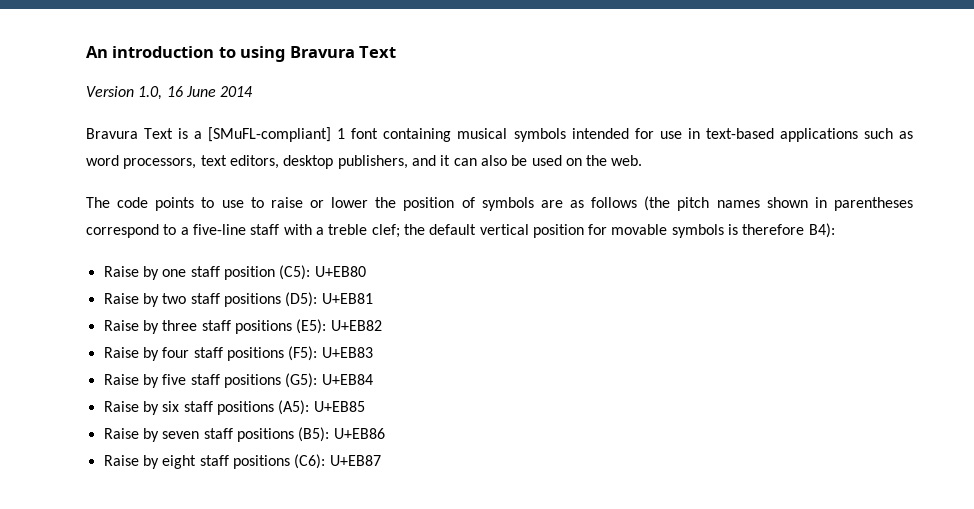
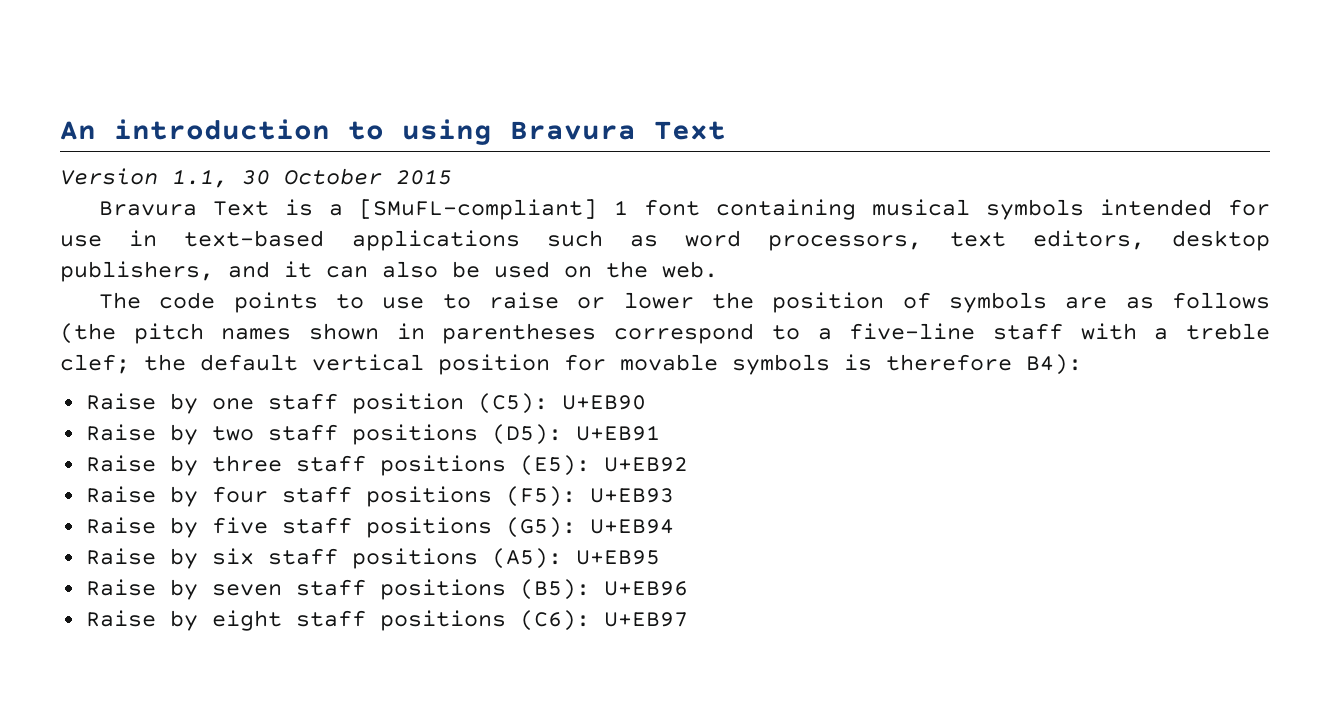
- Version 1.0, 16 June 2014
+ Version 1.1, 30 October 2015
- Raise by one staff position (C5): U+EB80
+ Raise by one staff position (C5): U+EB90
- Raise by two staff positions (D5): U+EB81
+ Raise by two staff positions (D5): U+EB91
- Raise by three staff positions (E5): U+EB82
+ Raise by three staff positions (E5): U+EB92
- Raise by four staff positions (F5): U+EB83
+ Raise by four staff positions (F5): U+EB93
- Raise by five staff positions (G5): U+EB84
+ Raise by five staff positions (G5): U+EB94
- Raise by six staff positions (A5): U+EB85
+ Raise by six staff positions (A5): U+EB95
- Raise by seven staff positions (B5): U+EB86
+ Raise by seven staff positions (B5): U+EB96
- Raise by eight staff positions (C6): U+EB87
+ Raise by eight staff positions (C6): U+EB97

